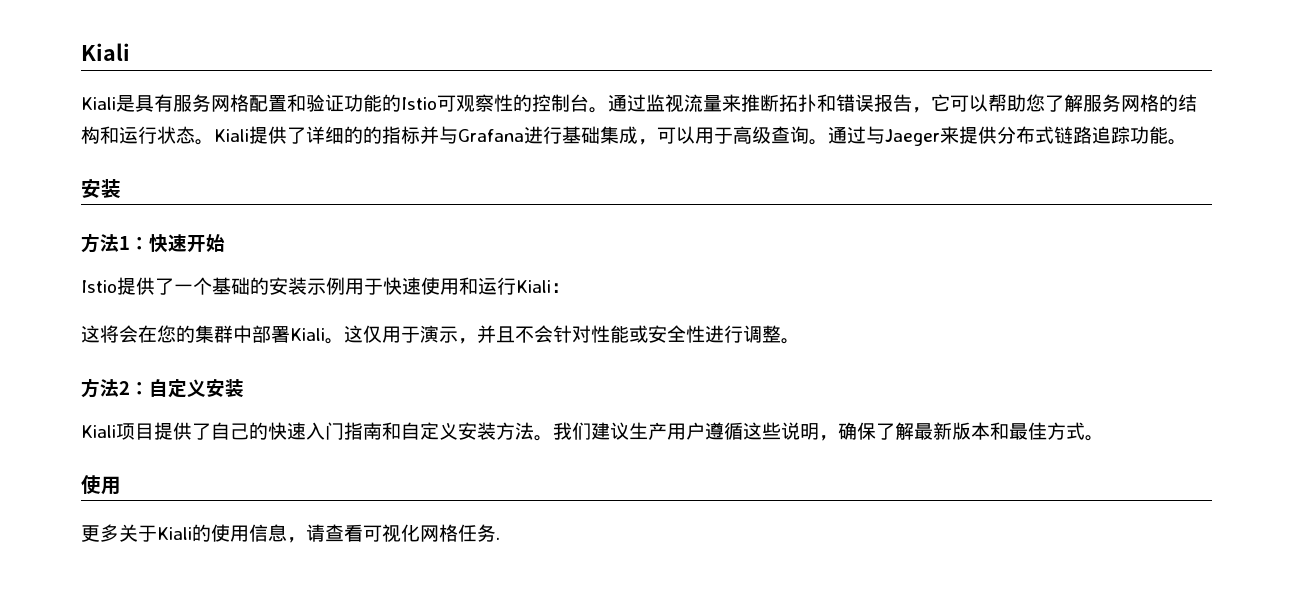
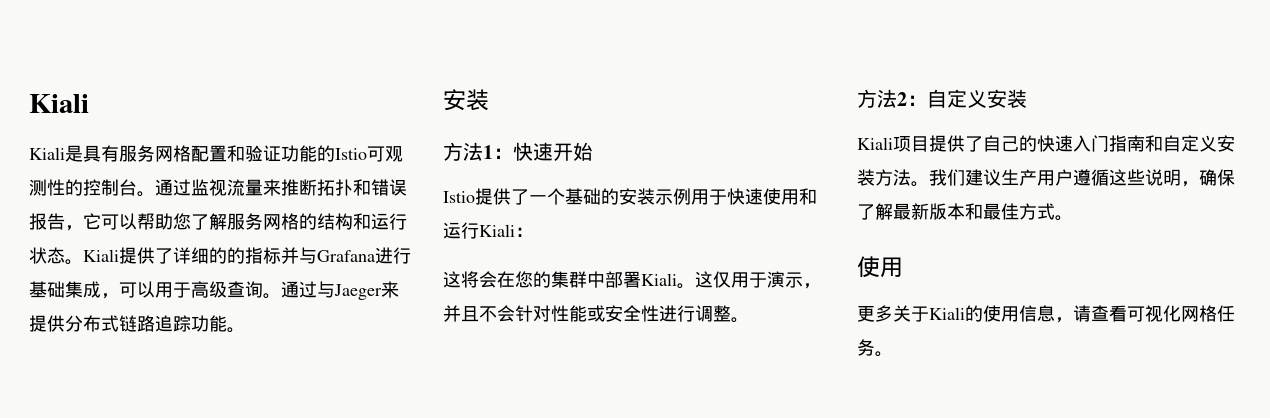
- Kiali是具有服务网格配置和验证功能的Istio可观察性的控制台。
+ Kiali是具有服务网格配置和验证功能的Istio可观测性的控制台。
- 更多关于Kiali的使用信息，请查看可视化网格任务.
+ 更多关于Kiali的使用信息，请查看可视化网格任务。

